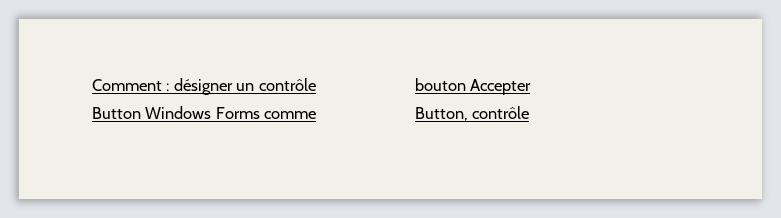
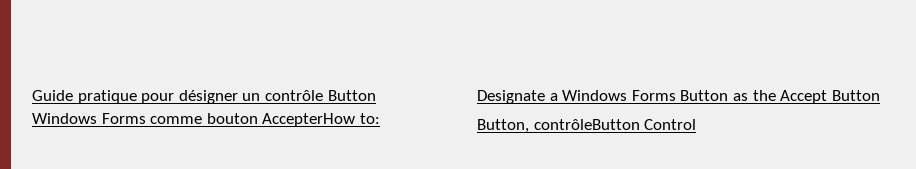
- Comment : désigner un contrôle Button Windows Forms comme bouton Accepter
+ Guide pratique pour désigner un contrôle Button Windows Forms comme bouton AccepterHow to: Designate a Windows Forms Button as the Accept Button
- Button, contrôle
+ Button, contrôleButton Control

